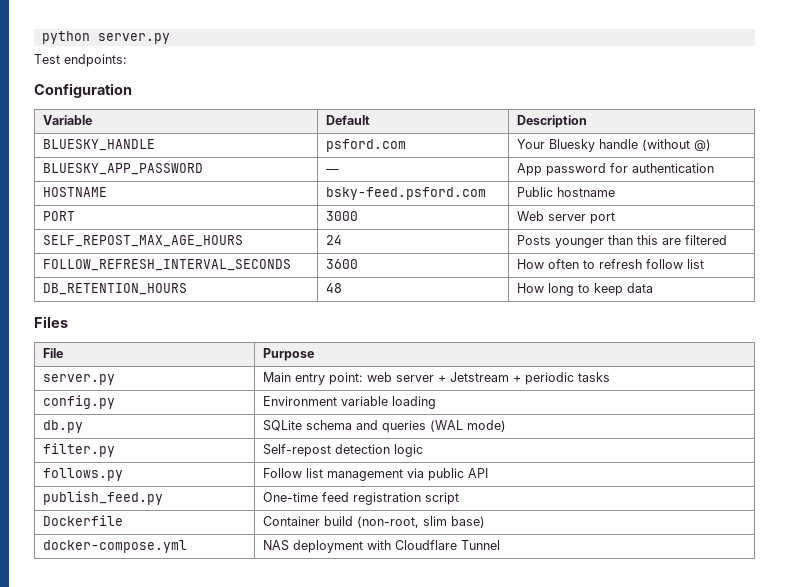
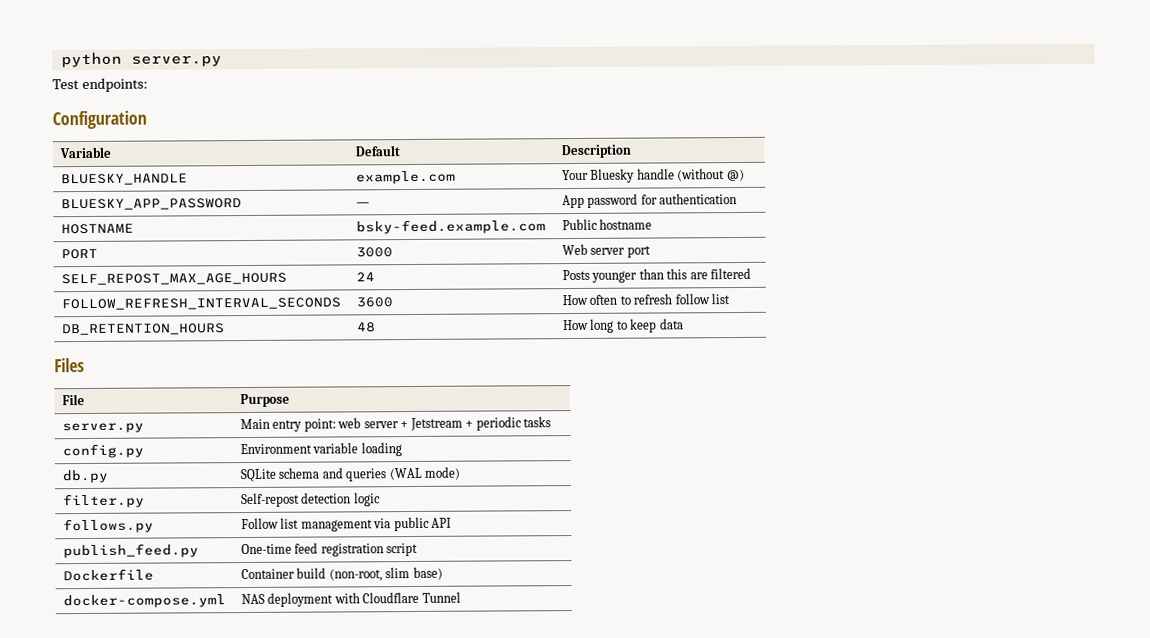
- BLUESKY_HANDLE | psford.com | Your Bluesky handle (without @)
+ BLUESKY_HANDLE | example.com | Your Bluesky handle (without @)
- HOSTNAME | bsky-feed.psford.com | Public hostname
+ HOSTNAME | bsky-feed.example.com | Public hostname

